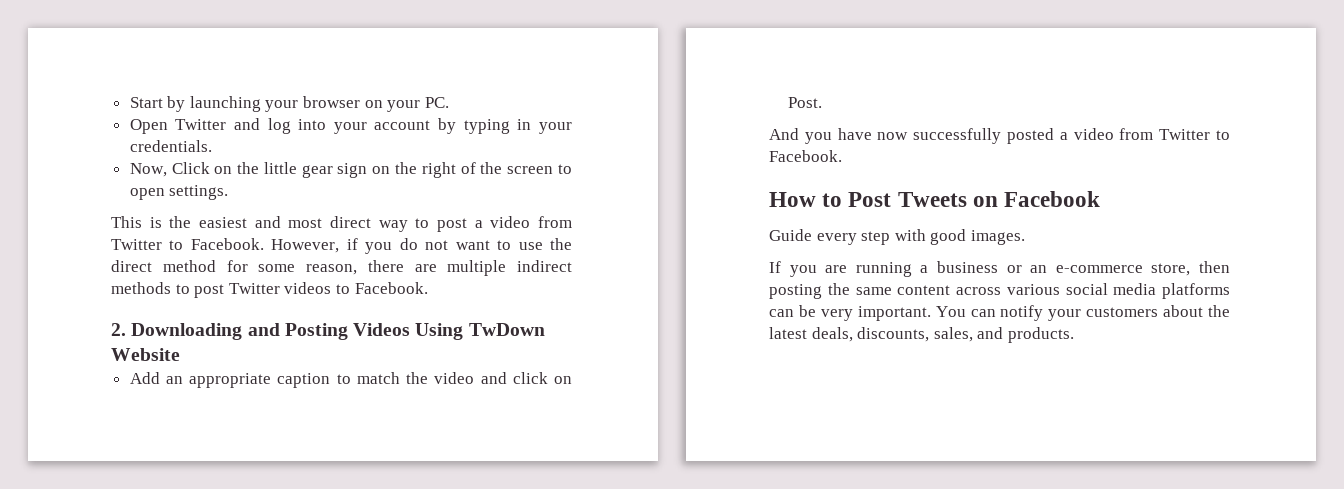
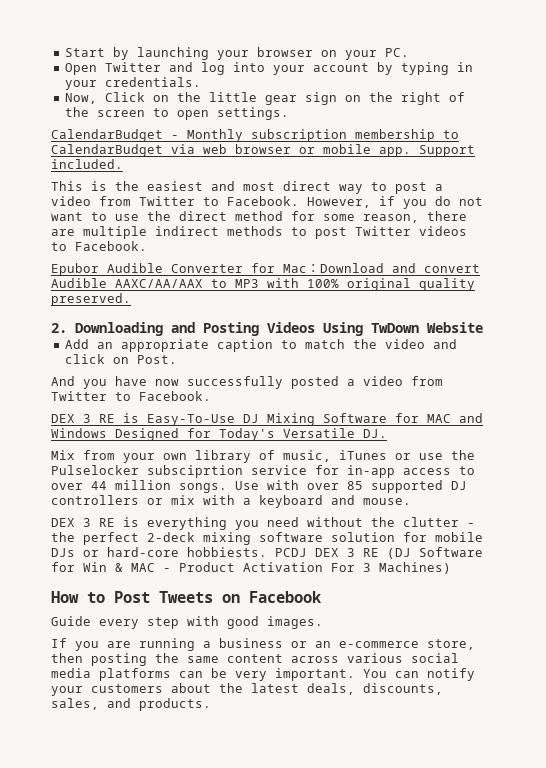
+ CalendarBudget - Monthly subscription membership to CalendarBudget via web browser or mobile app. Support included.
+ Epubor Audible Converter for Mac：Download and convert Audible AAXC/AA/AAX to MP3 with 100% original quality preserved.
+ DEX 3 RE is Easy-To-Use DJ Mixing Software for MAC and Windows Designed for Today's Versatile DJ.
+ Mix from your own library of music, iTunes or use the Pulselocker subsciprtion service for in-app access to over 44 million songs. Use with over 85 supported DJ controllers or mix with a keyboard and mouse.
+ DEX 3 RE is everything you need without the clutter - the perfect 2-deck mixing software solution for mobile DJs or hard-core hobbiests. PCDJ DEX 3 RE (DJ Software for Win & MAC - Product Activation For 3 Machines)

